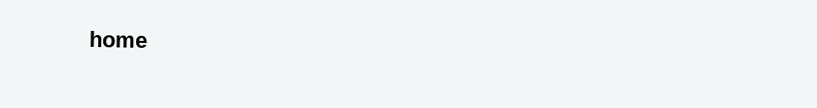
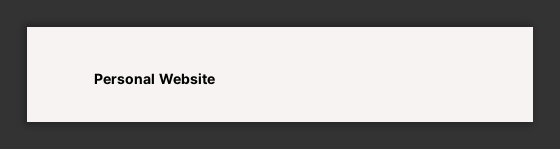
- home
+ Personal Website

